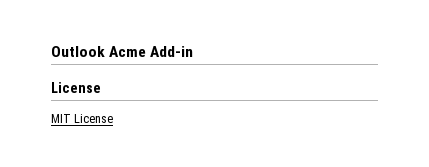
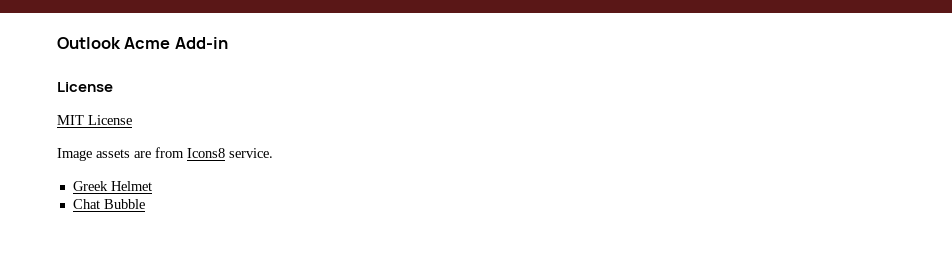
+ Image assets are from Icons8 service.
+ Greek Helmet
+ Chat Bubble

